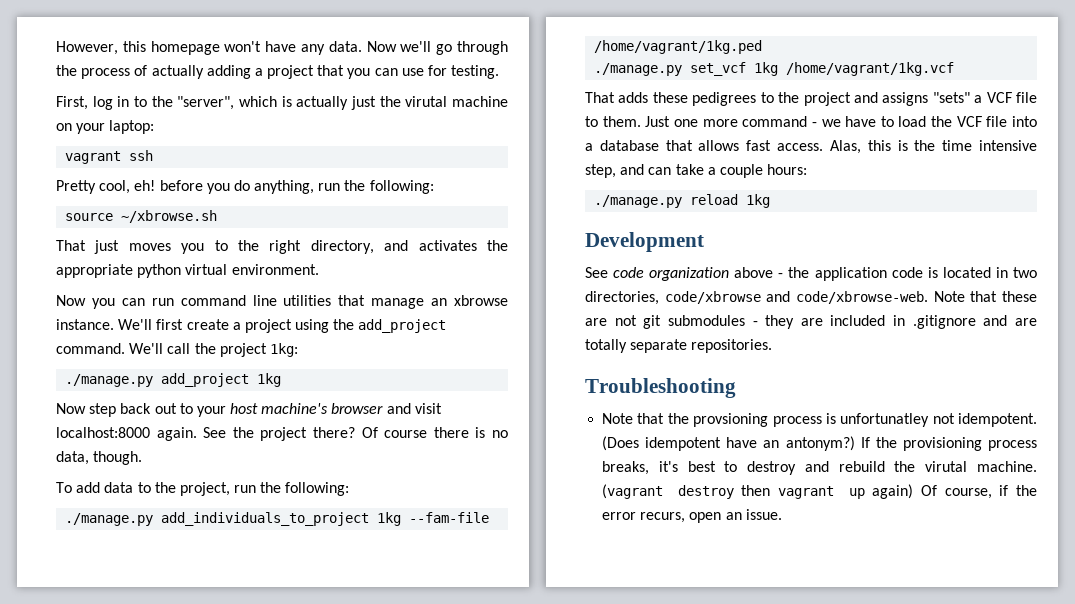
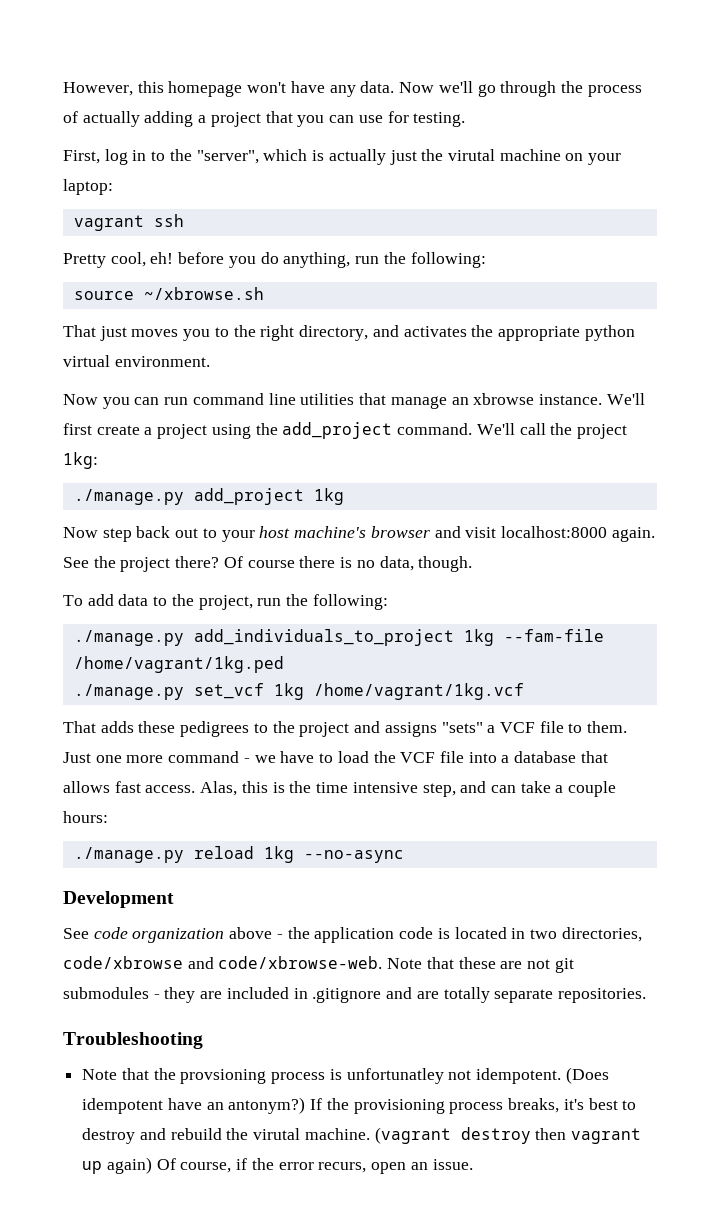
- ./manage.py reload 1kg
+ ./manage.py reload 1kg --no-async

